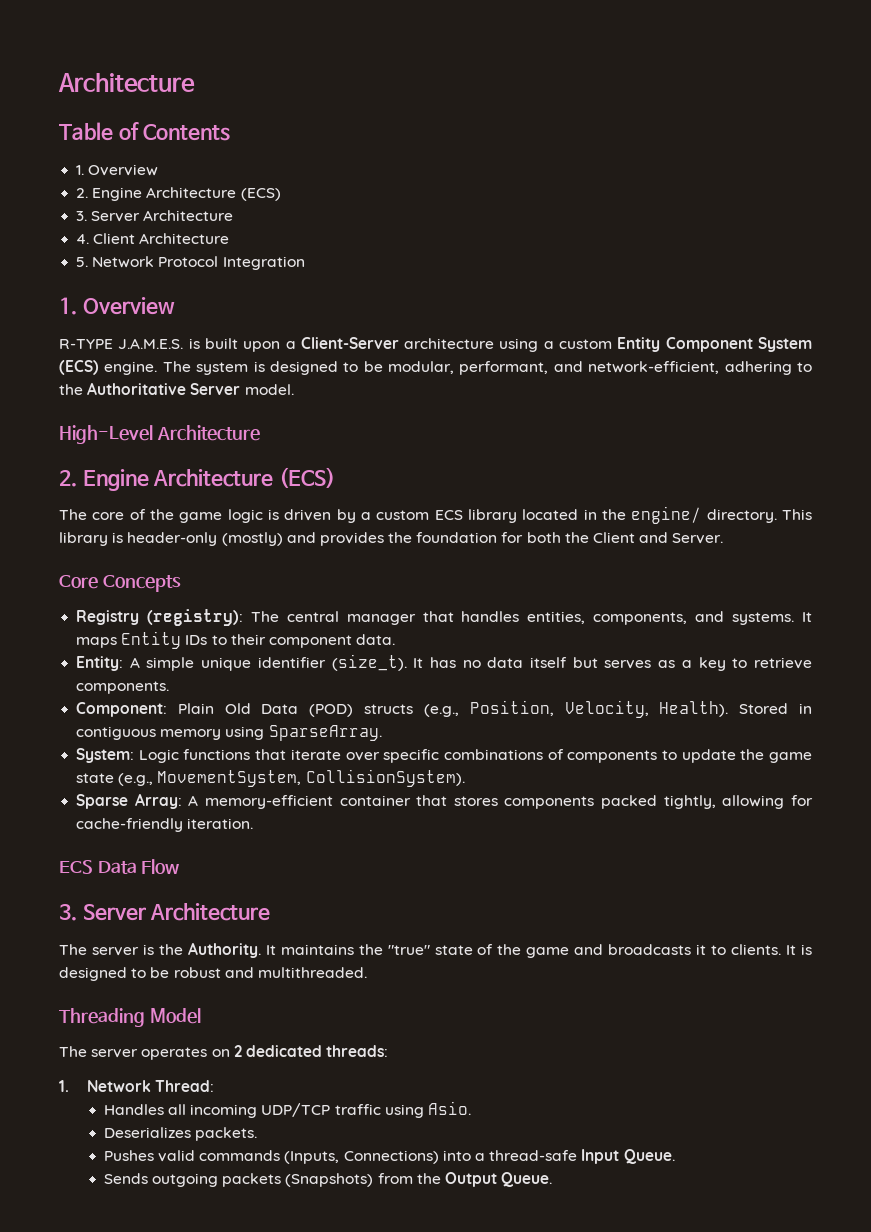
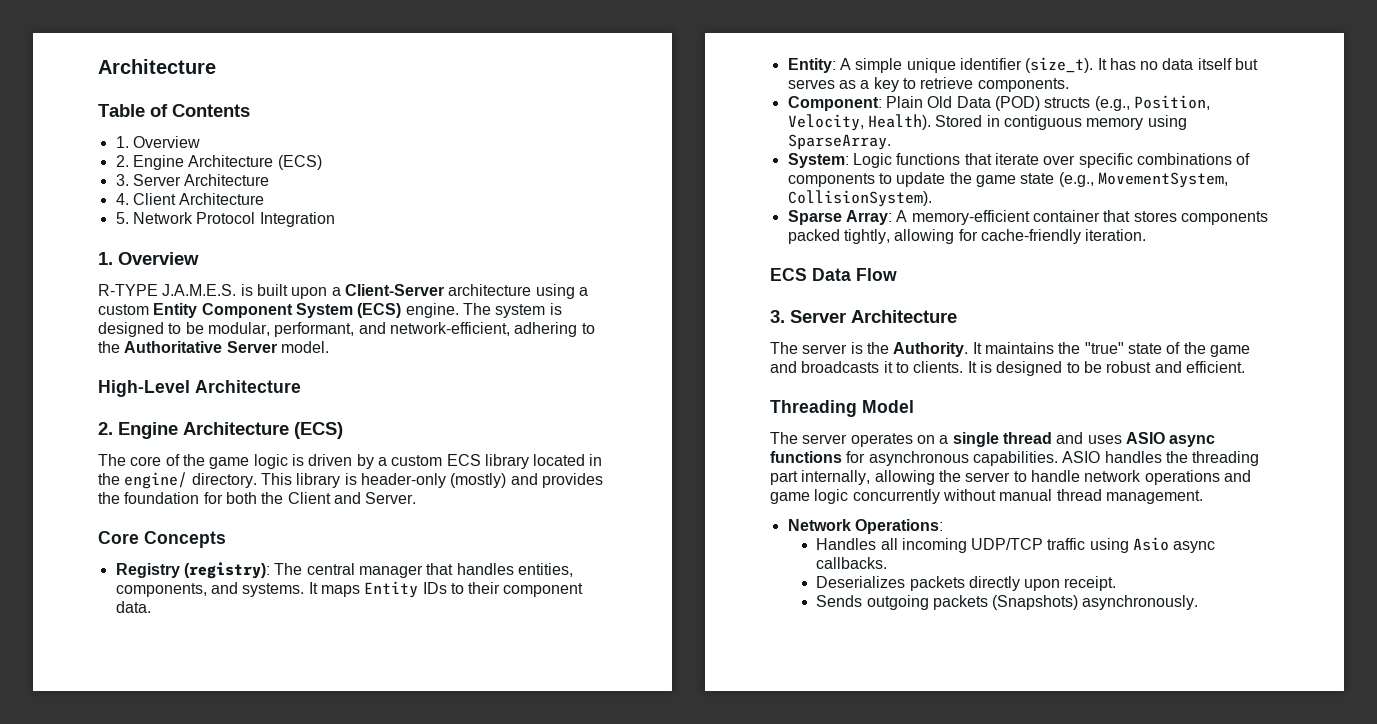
- It is designed to be robust and multithreaded.
+ It is designed to be robust and efficient.
- The server operates on 2 dedicated threads:
- 1. Network Thread:
+ The server operates on a single thread and uses ASIO async functions for asynchronous capabilities. ASIO handles the threading part internally, allowing the server to handle network operations and game logic concurrently without manual thread management.
+ Network Operations:
- Handles all incoming UDP/TCP traffic using Asio.
- Deserializes packets.
- Pushes valid commands (Inputs, Connections) into a thread-safe Input Queue.
+ Handles all incoming UDP/TCP traffic using Asio async callbacks.
+ Deserializes packets directly upon receipt.
- Sends outgoing packets (Snapshots) from the Output Queue.
+ Sends outgoing packets (Snapshots) asynchronously.

